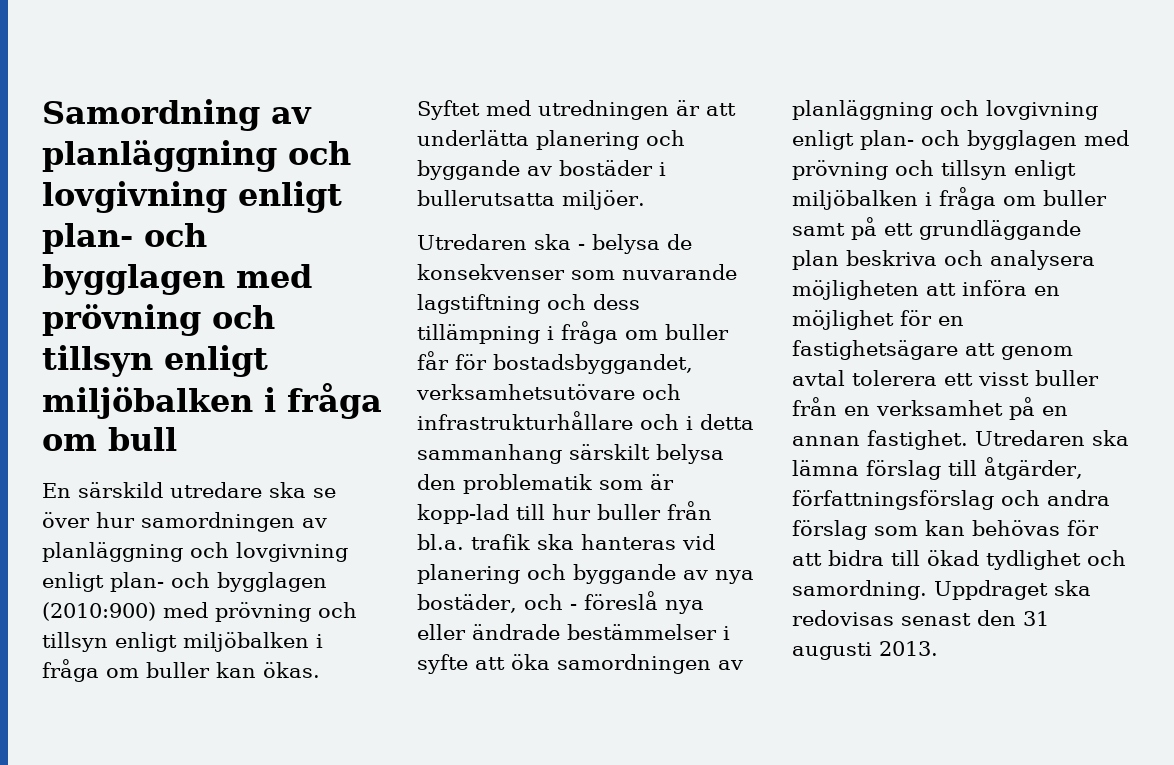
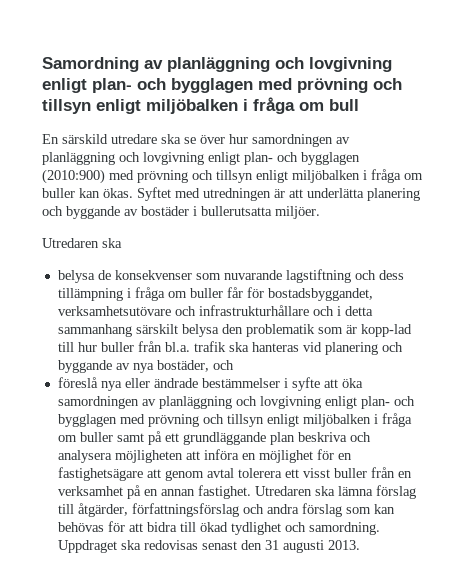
  Syftet med utredningen är att underlätta planering och byggande av bostäder i bullerutsatta miljöer.
- Utredaren ska - belysa de konsekvenser som nuvarande lagstiftning och dess tillämpning i fråga om buller får för bostadsbyggandet, verksamhetsutövare och infrastrukturhållare och i detta sammanhang särskilt belysa den problematik som är kopp-lad till hur buller från bl.a. trafik ska hanteras vid planering och byggande av nya bostäder, och - föreslå nya eller ändrade bestämmelser i syfte att öka samordningen av planläggning och lovgivning enligt plan- och bygglagen med prövning och tillsyn enligt miljöbalken i fråga om buller samt på ett grundläggande plan beskriva och analysera möjligheten att införa en möjlighet för en fastighetsägare att genom avtal tolerera ett visst buller från en verksamhet på en annan fastighet.
+ Utredaren ska
+ belysa de konsekvenser som nuvarande lagstiftning och dess tillämpning i fråga om buller får för bostadsbyggandet, verksamhetsutövare och infrastrukturhållare och i detta sammanhang särskilt belysa den problematik som är kopp-lad till hur buller från bl.a. trafik ska hanteras vid planering och byggande av nya bostäder, och
+ föreslå nya eller ändrade bestämmelser i syfte att öka samordningen av planläggning och lovgivning enligt plan- och bygglagen med prövning och tillsyn enligt miljöbalken i fråga om buller samt på ett grundläggande plan beskriva och analysera möjligheten att införa en möjlighet för en fastighetsägare att genom avtal tolerera ett visst buller från en verksamhet på en annan fastighet.

